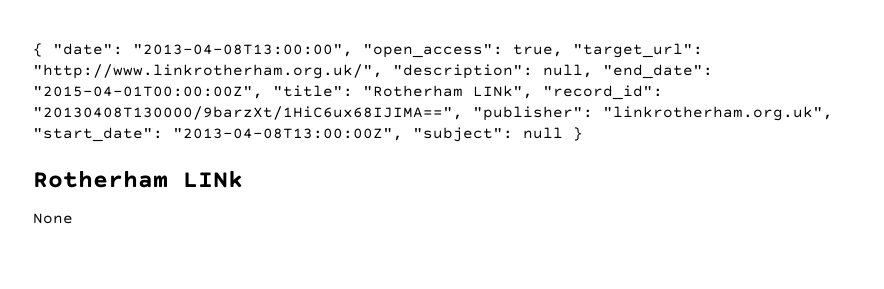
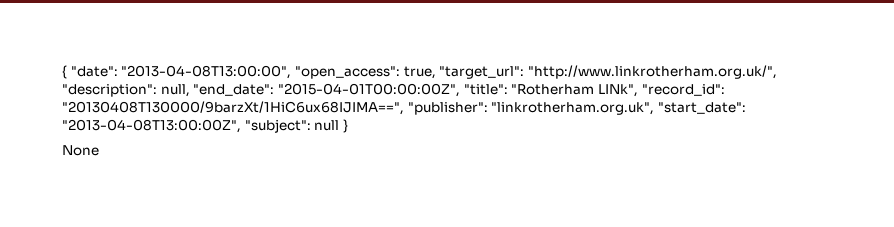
- Rotherham LINk

